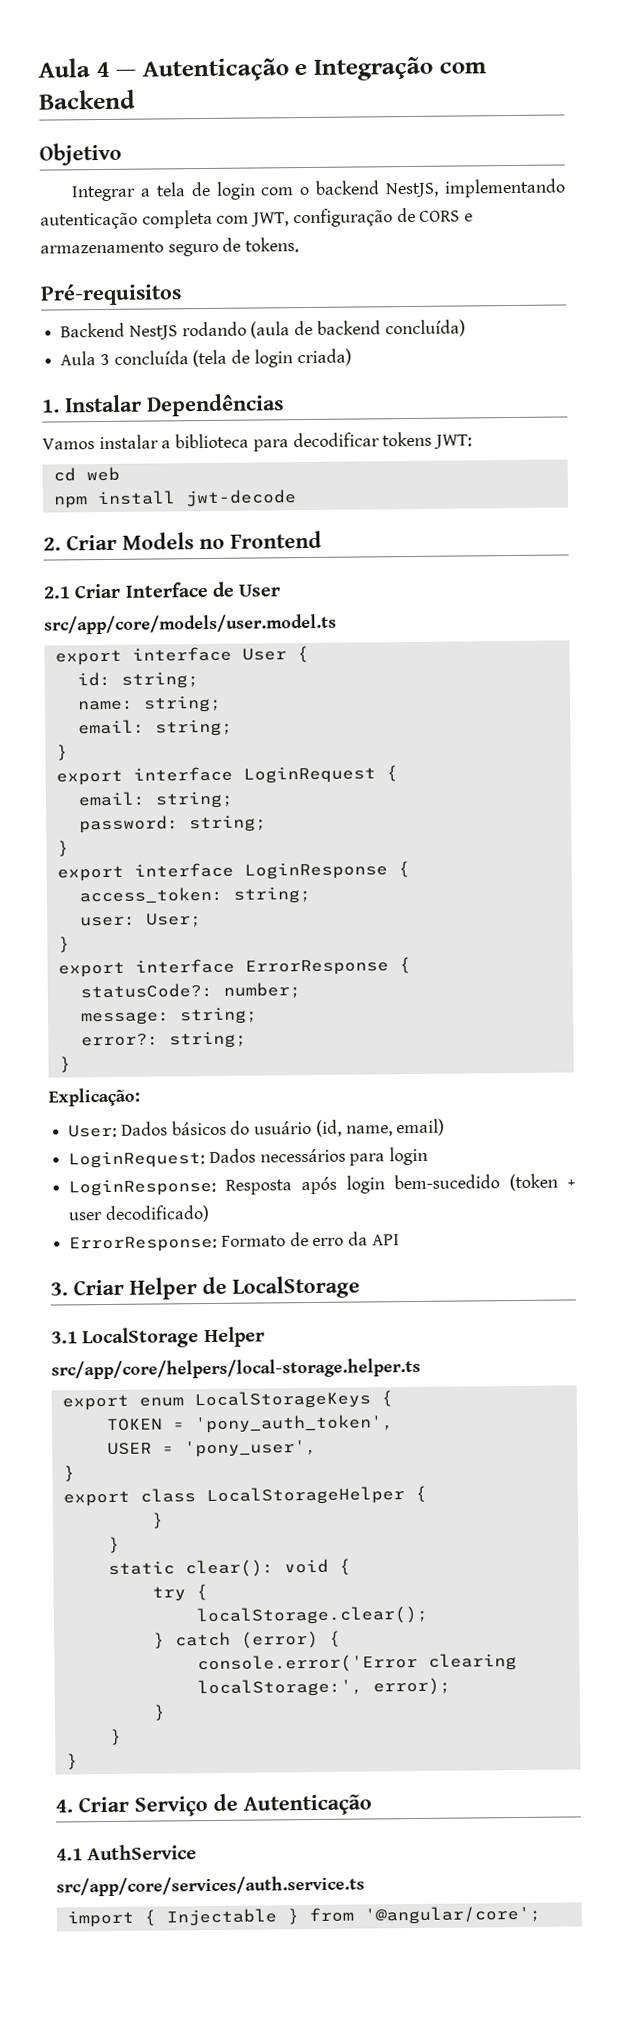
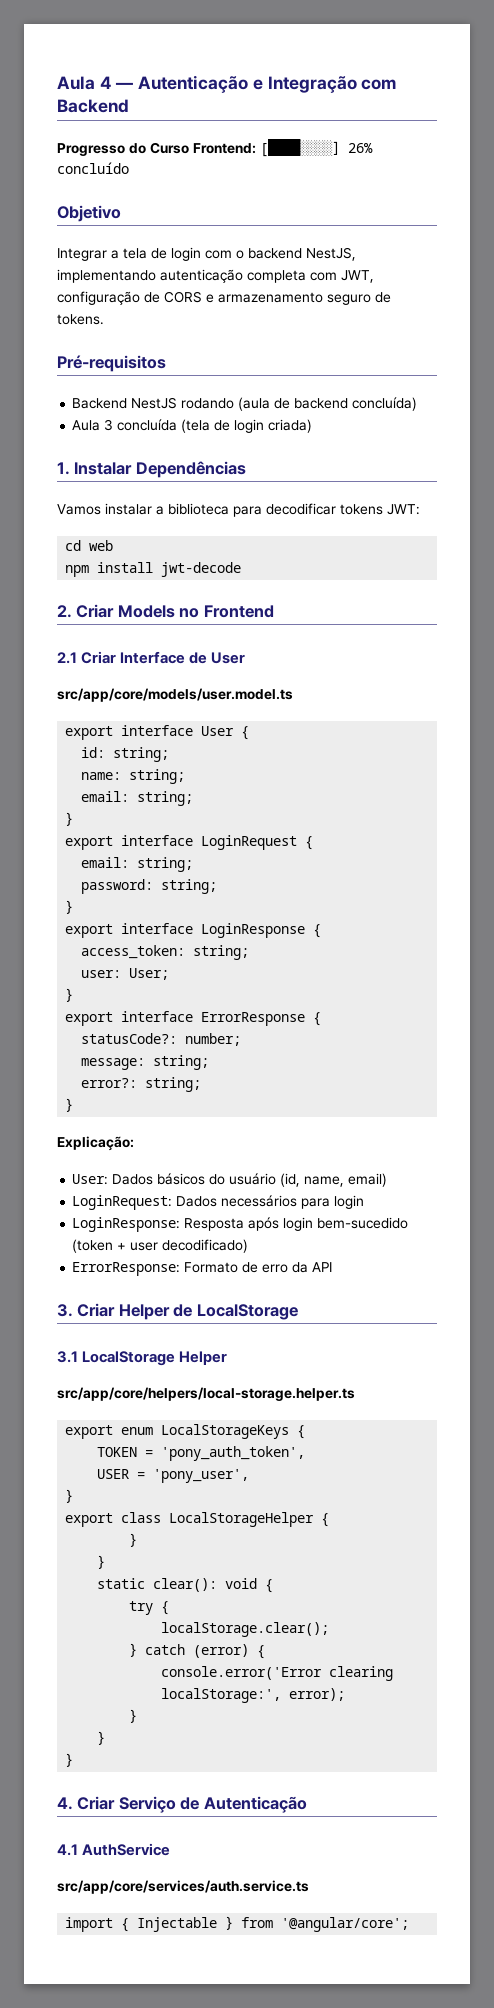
+ Progresso do Curso Frontend: [████░░░░] 26% concluído

